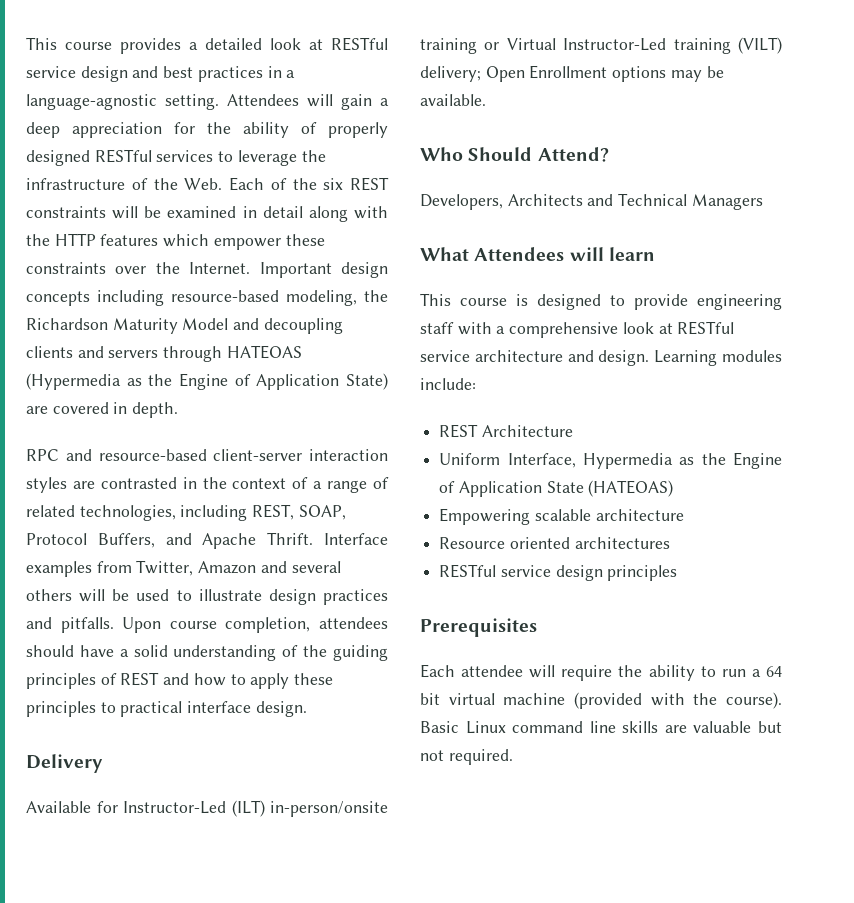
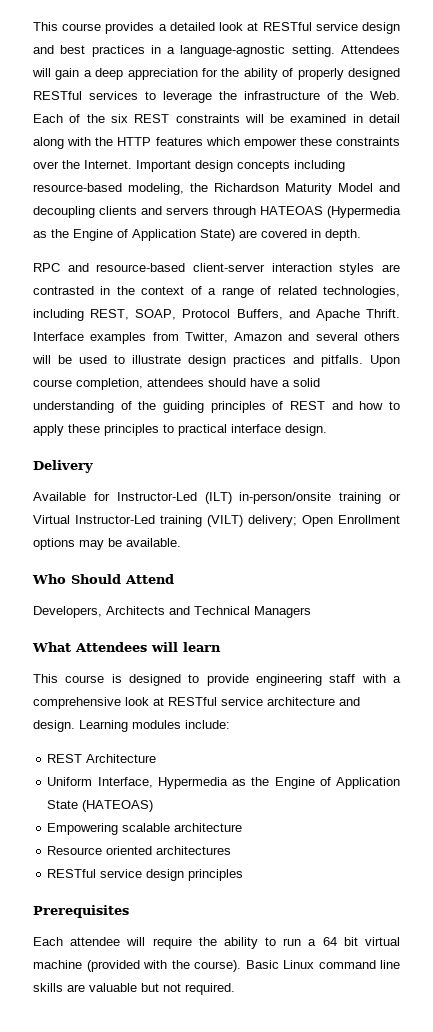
- Who Should Attend?
+ Who Should Attend

